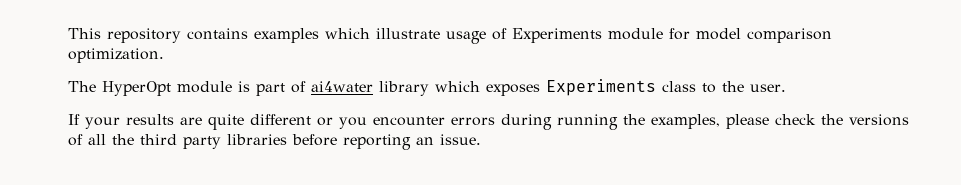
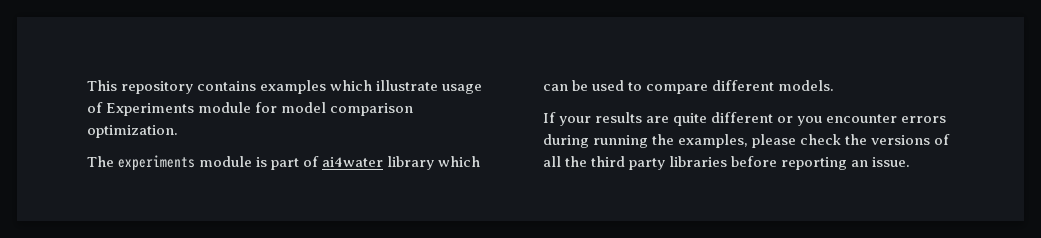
- The HyperOpt module is part of ai4water library which exposes Experiments class to the user.
+ The experiments module is part of ai4water library which can be used to compare different models.

